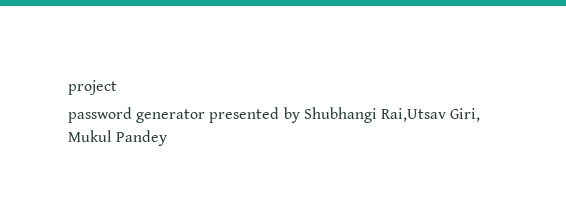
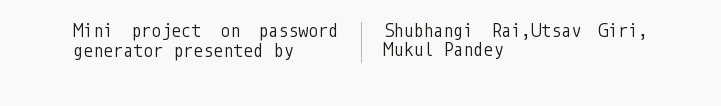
- project
- password generator presented by Shubhangi Rai,Utsav Giri, Mukul Pandey
+ Mini project on password generator presented by Shubhangi Rai,Utsav Giri, Mukul Pandey

